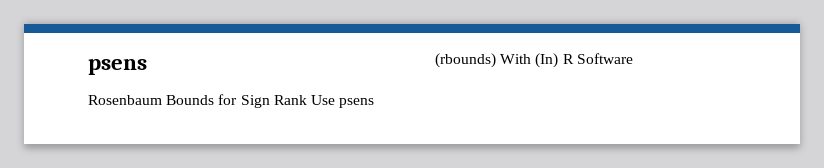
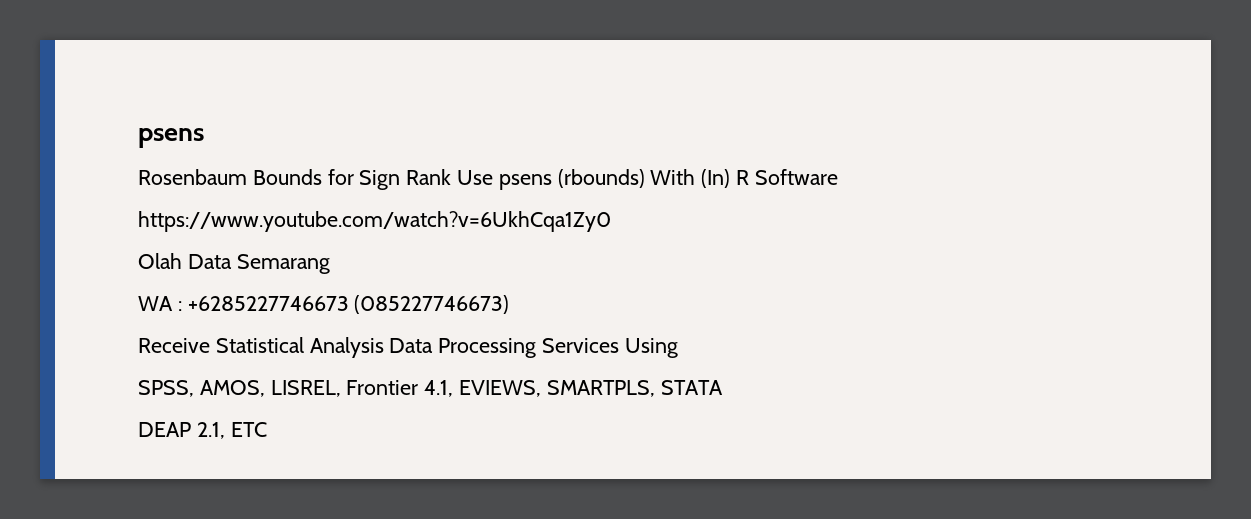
+ https://www.youtube.com/watch?v=6UkhCqa1Zy0
+ Olah Data Semarang
+ WA : +6285227746673 (085227746673)
+ Receive Statistical Analysis Data Processing Services Using
+ SPSS, AMOS, LISREL, Frontier 4.1, EVIEWS, SMARTPLS, STATA
+ DEAP 2.1, ETC

